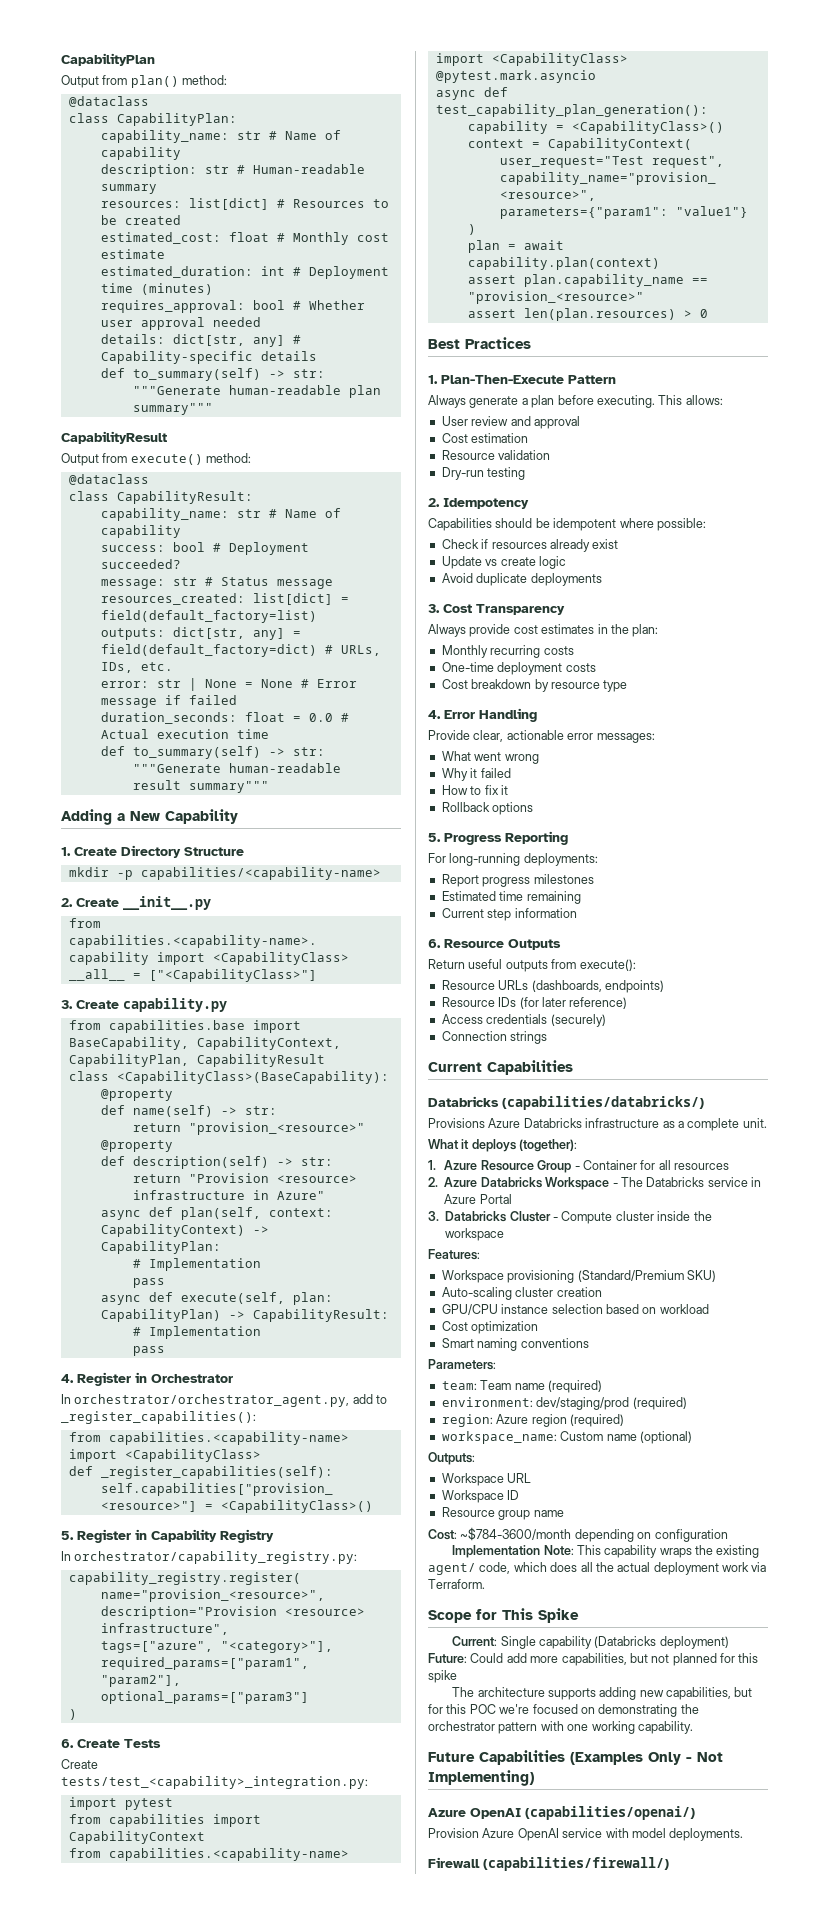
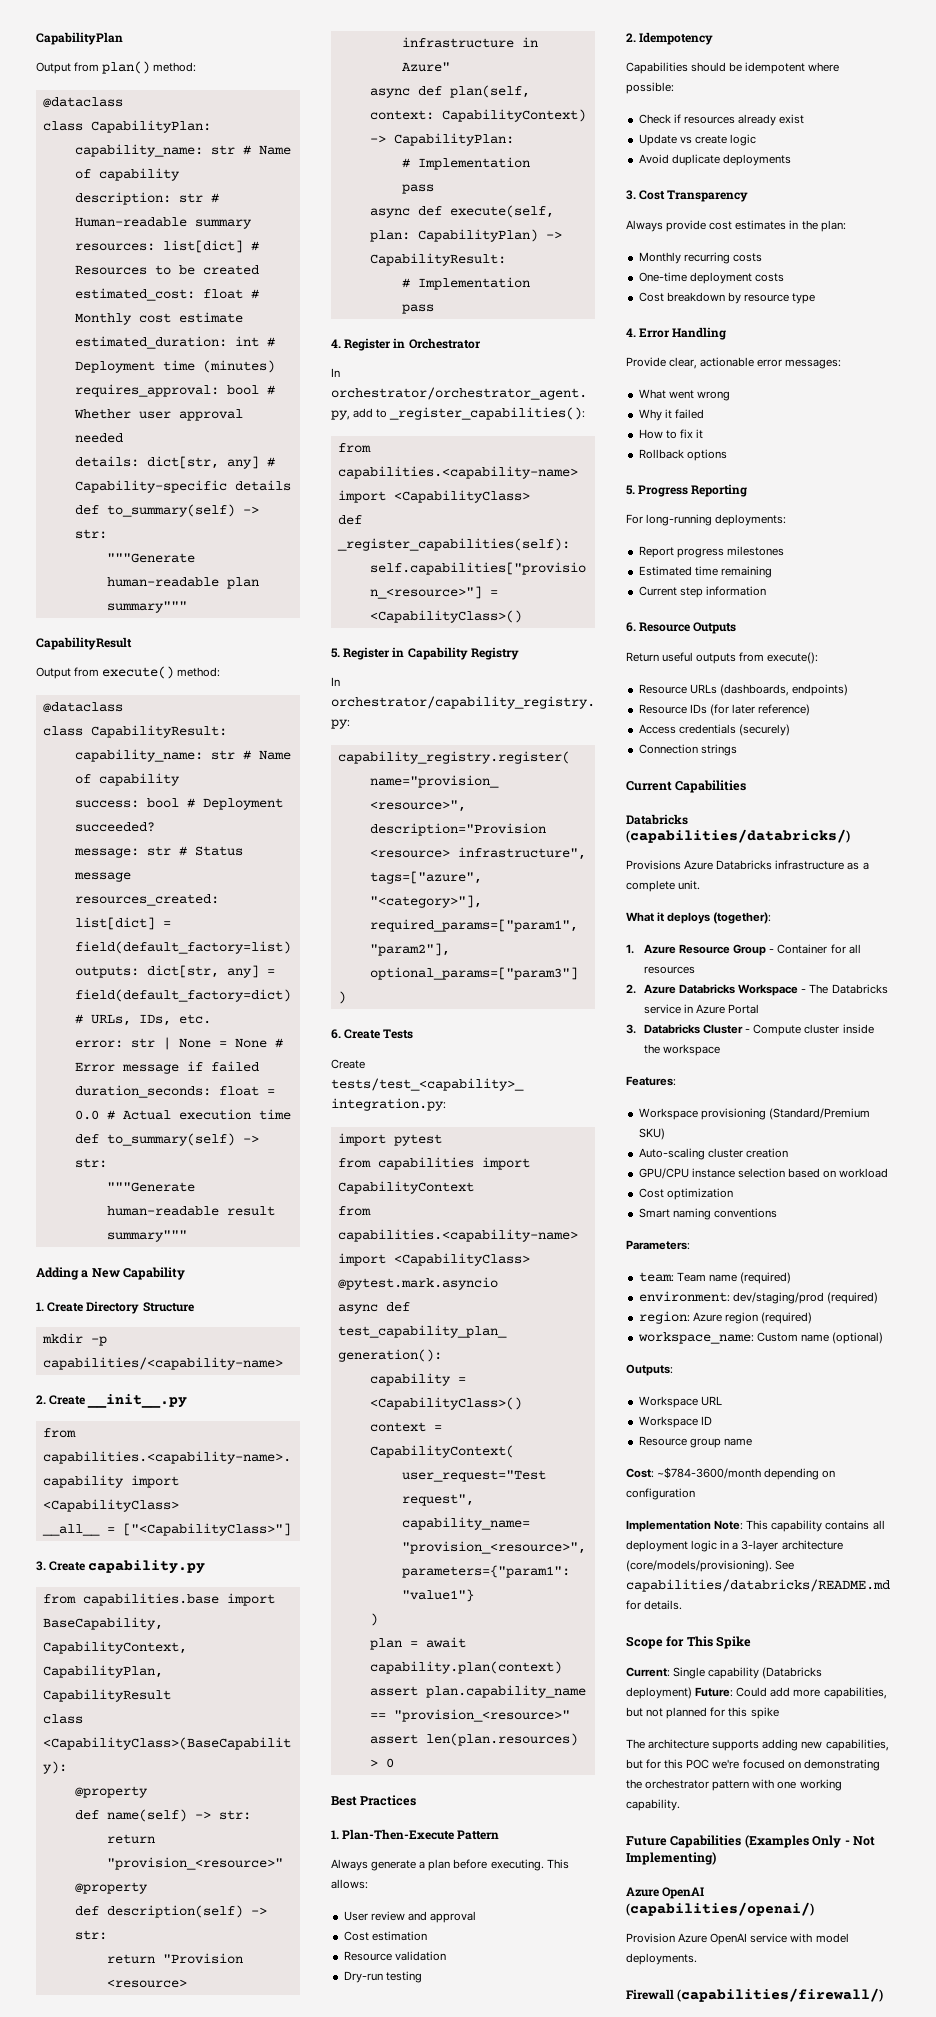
- Implementation Note: This capability wraps the existing agent/ code, which does all the actual deployment work via Terraform.
+ Implementation Note: This capability contains all deployment logic in a 3-layer architecture (core/models/provisioning). See capabilities/databricks/README.md for details.

